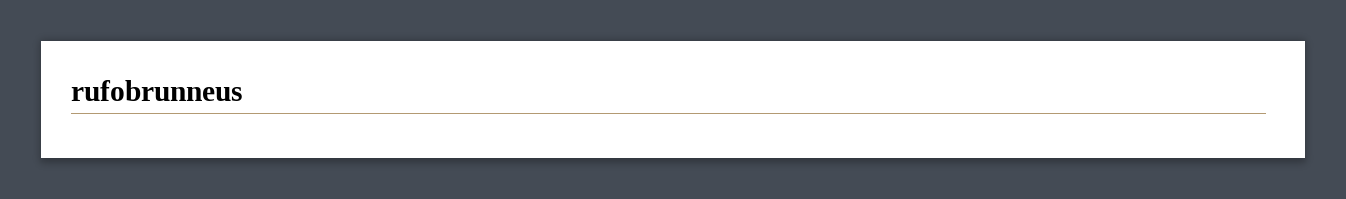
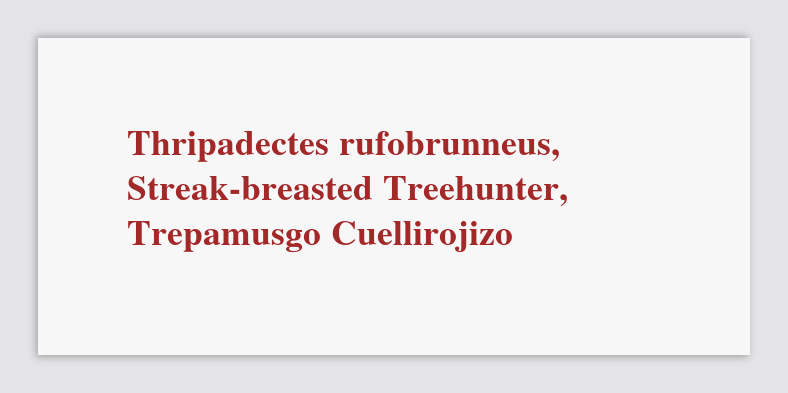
- rufobrunneus
+ Thripadectes rufobrunneus, Streak-breasted Treehunter, Trepamusgo Cuellirojizo

